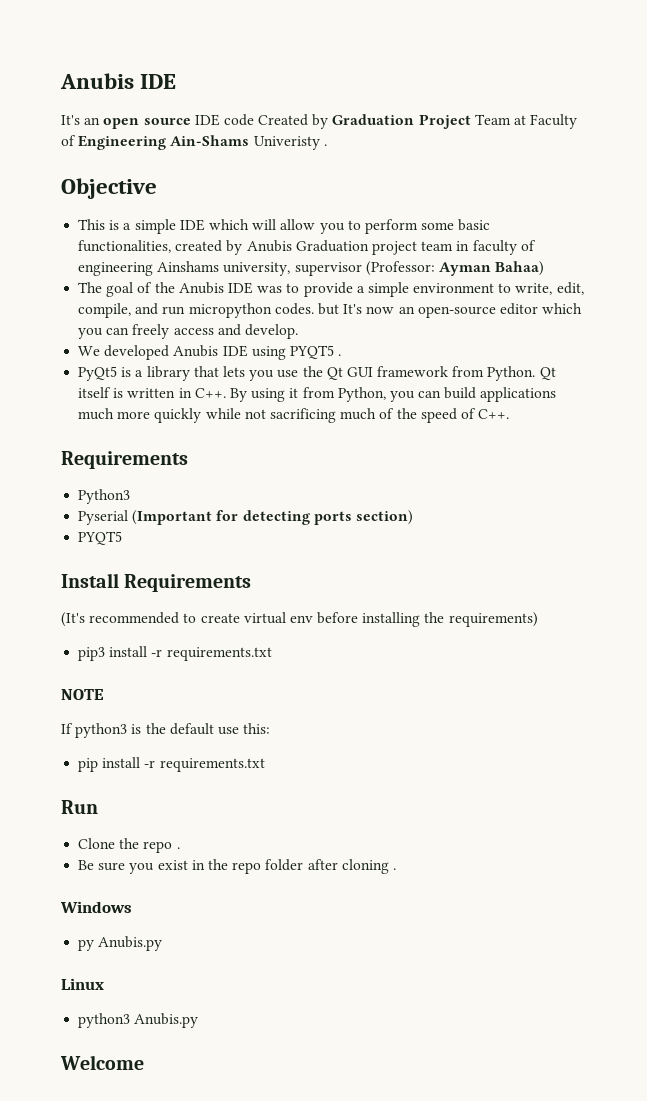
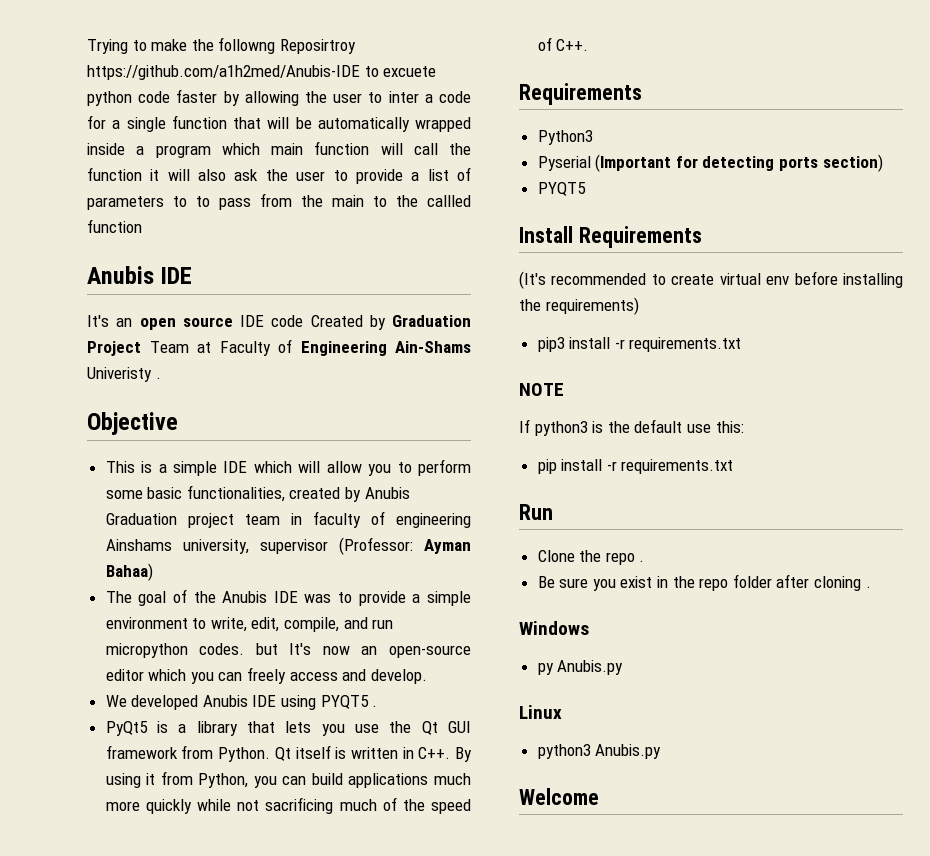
+ Trying to make the followng Reposirtroy https://github.com/a1h2med/Anubis-IDE to excuete python code faster by allowing the user to inter a code for a single function that will be automatically wrapped inside a program which main function will call the function it will also ask the user to provide a list of parameters to to pass from the main to the callled function

